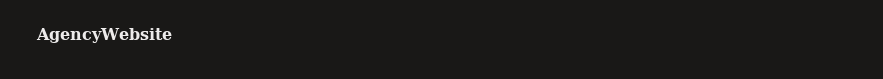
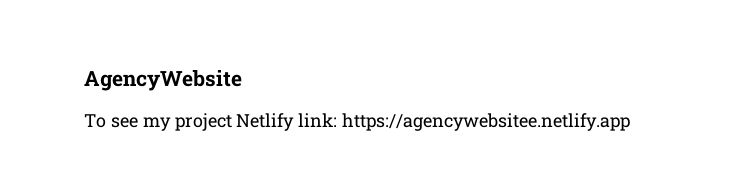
+ To see my project Netlify link: https://agencywebsitee.netlify.app

